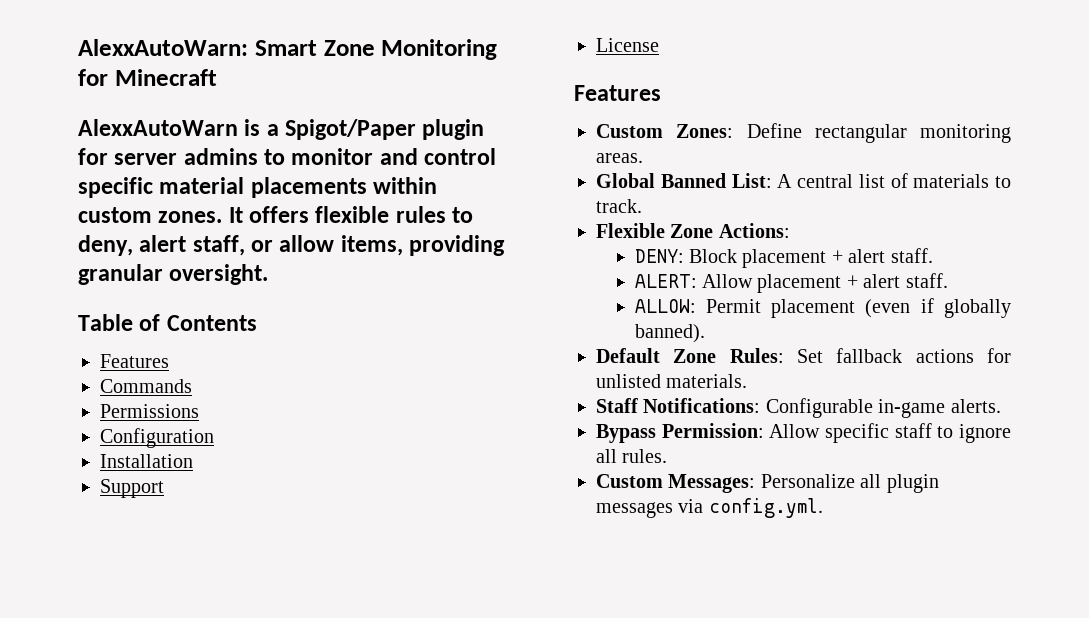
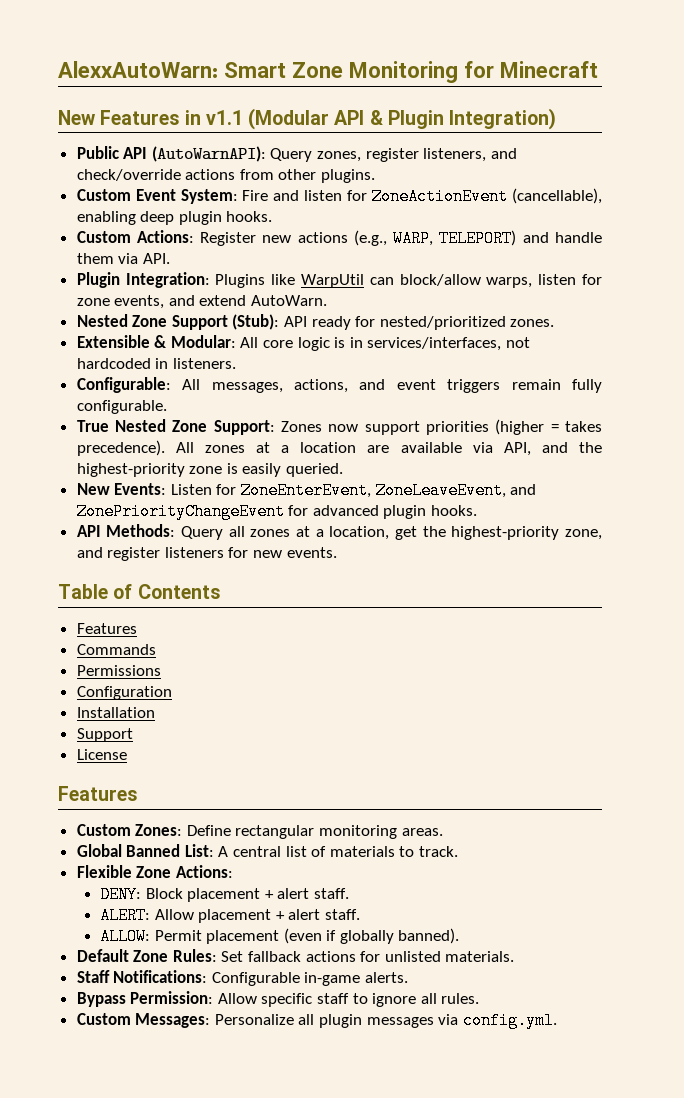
- AlexxAutoWarn is a Spigot/Paper plugin for server admins to monitor and control specific material placements within custom zones. It offers flexible rules to deny, alert staff, or allow items, providing granular oversight.
+ New Features in v1.1 (Modular API & Plugin Integration)
+ Public API (AutoWarnAPI): Query zones, register listeners, and check/override actions from other plugins.
+ Custom Event System: Fire and listen for ZoneActionEvent (cancellable), enabling deep plugin hooks.
+ Custom Actions: Register new actions (e.g., WARP, TELEPORT) and handle them via API.
+ Plugin Integration: Plugins like WarpUtil can block/allow warps, listen for zone events, and extend AutoWarn.
+ Nested Zone Support (Stub): API ready for nested/prioritized zones.
+ Extensible & Modular: All core logic is in services/interfaces, not hardcoded in listeners.
+ Configurable: All messages, actions, and event triggers remain fully configurable.
+ True Nested Zone Support: Zones now support priorities (higher = takes precedence). All zones at a location are available via API, and the highest-priority zone is easily queried.
+ New Events: Listen for ZoneEnterEvent, ZoneLeaveEvent, and ZonePriorityChangeEvent for advanced plugin hooks.
+ API Methods: Query all zones at a location, get the highest-priority zone, and register listeners for new events.

